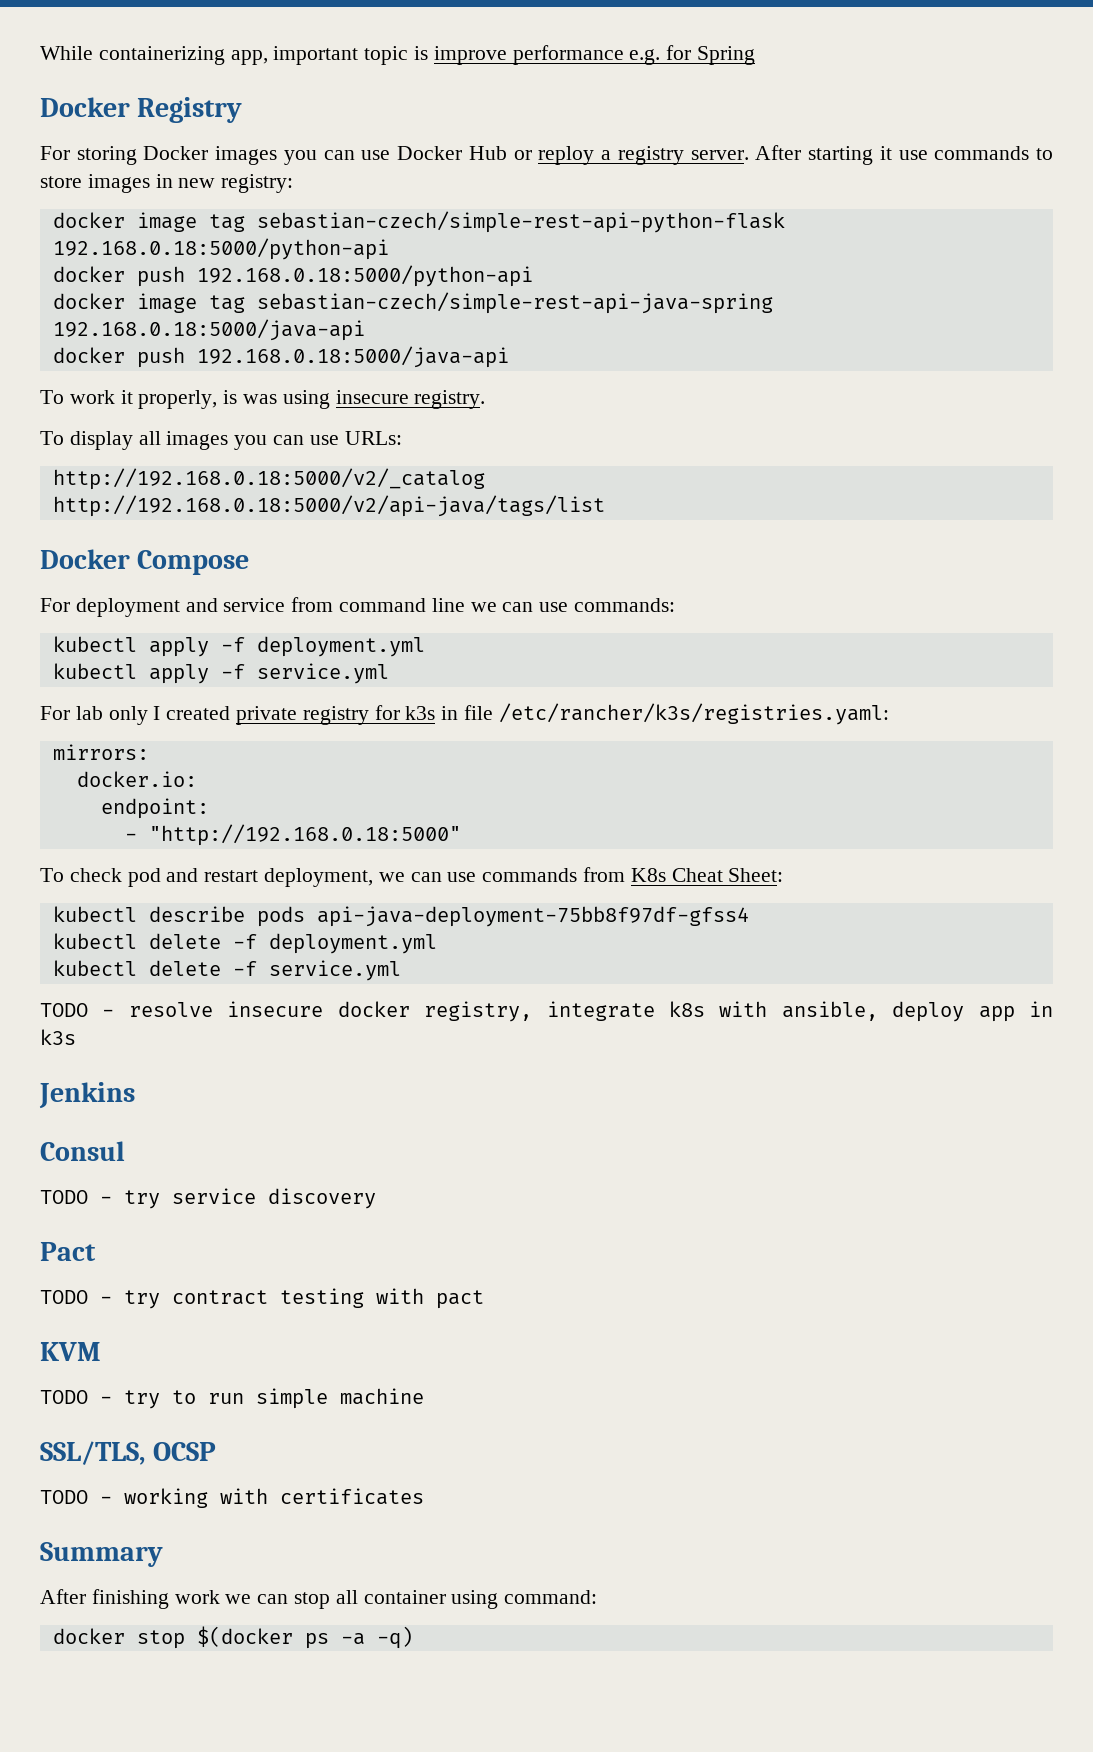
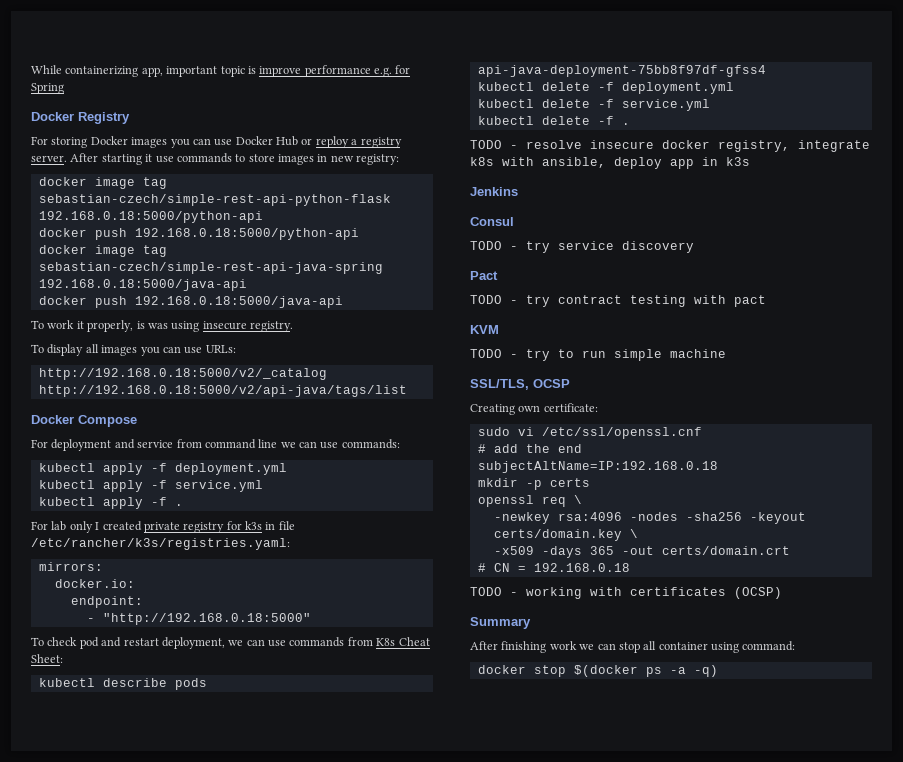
+ kubectl apply -f .
+ kubectl delete -f .
+ Creating own certificate:
+ sudo vi /etc/ssl/openssl.cnf
+ # add the end
+ subjectAltName=IP:192.168.0.18
+ mkdir -p certs
+ openssl req \
+ -newkey rsa:4096 -nodes -sha256 -keyout certs/domain.key \
+ -x509 -days 365 -out certs/domain.crt
+ # CN = 192.168.0.18
- TODO - working with certificates
+ TODO - working with certificates (OCSP)

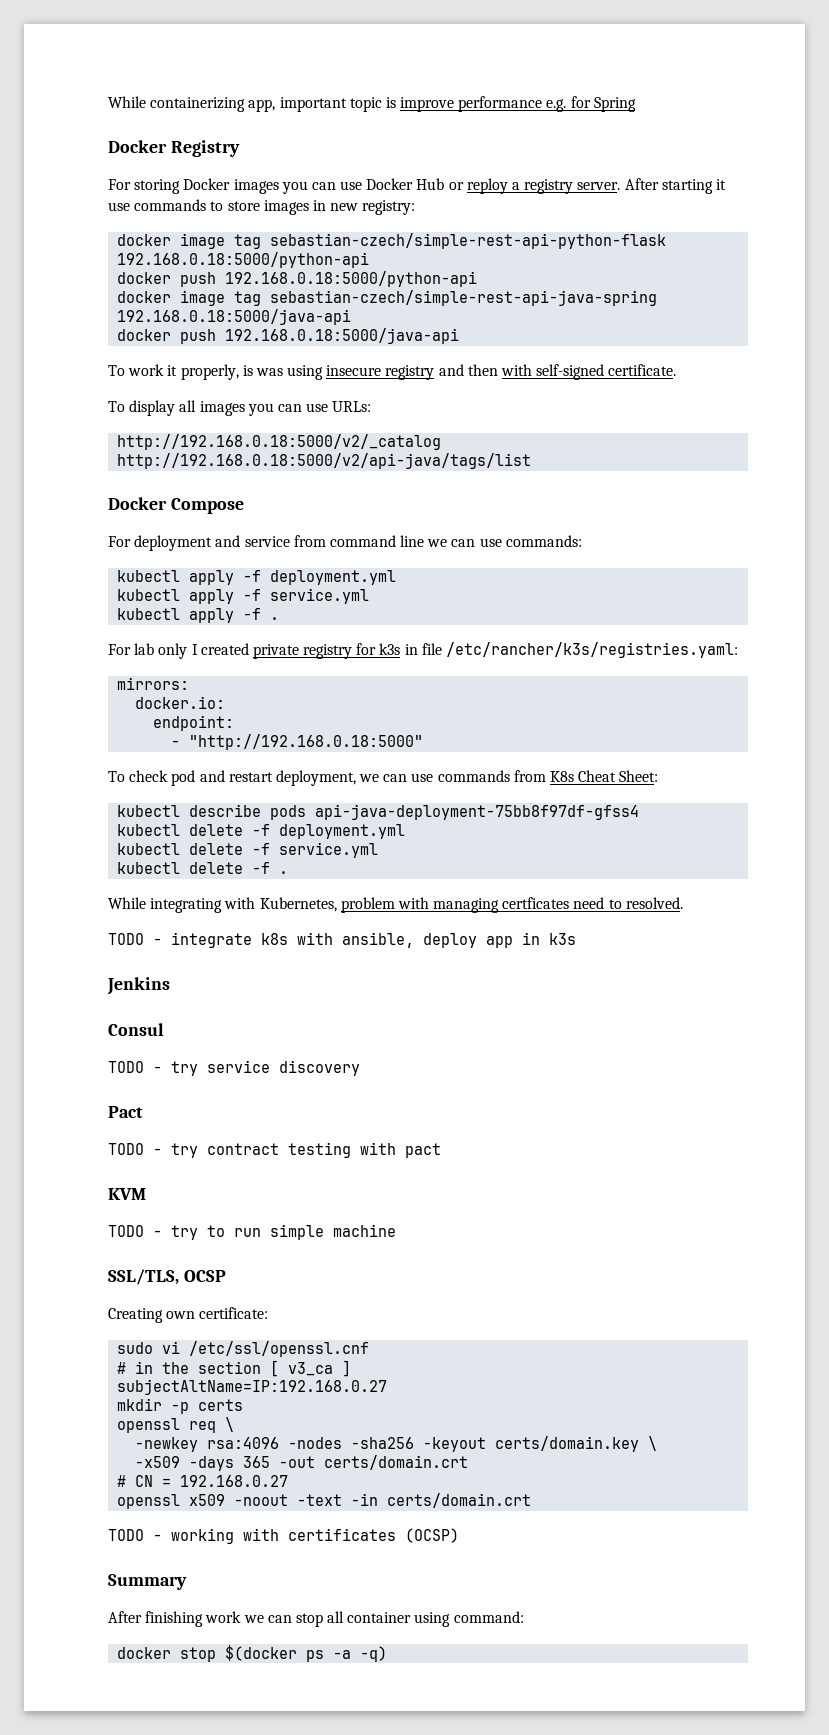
- To work it properly, is was using insecure registry.
+ To work it properly, is was using insecure registry and then with self-signed certificate.
- TODO - resolve insecure docker registry, integrate k8s with ansible, deploy app in k3s
+ While integrating with Kubernetes, problem with managing certficates need to resolved.
+ TODO - integrate k8s with ansible, deploy app in k3s
- # add the end
- subjectAltName=IP:192.168.0.18
+ # in the section [ v3_ca ]
+ subjectAltName=IP:192.168.0.27
- # CN = 192.168.0.18
+ # CN = 192.168.0.27
+ openssl x509 -noout -text -in certs/domain.crt

